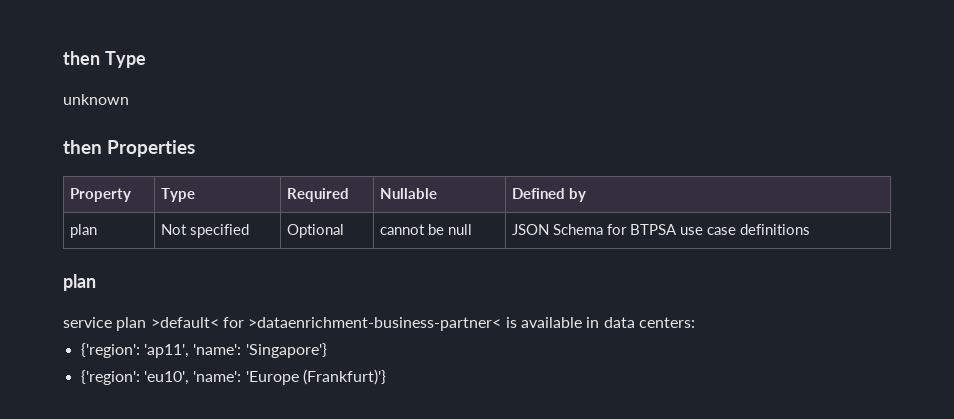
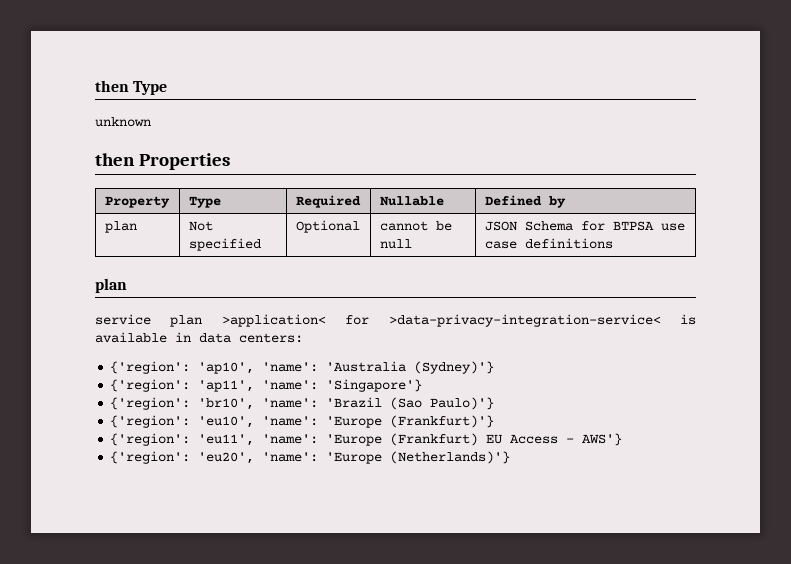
- service plan >default< for >dataenrichment-business-partner< is available in data centers:
+ service plan >application< for >data-privacy-integration-service< is available in data centers:
+ {'region': 'ap10', 'name': 'Australia (Sydney)'}
+ {'region': 'br10', 'name': 'Brazil (Sao Paulo)'}
+ {'region': 'eu11', 'name': 'Europe (Frankfurt) EU Access - AWS'}
+ {'region': 'eu20', 'name': 'Europe (Netherlands)'}

